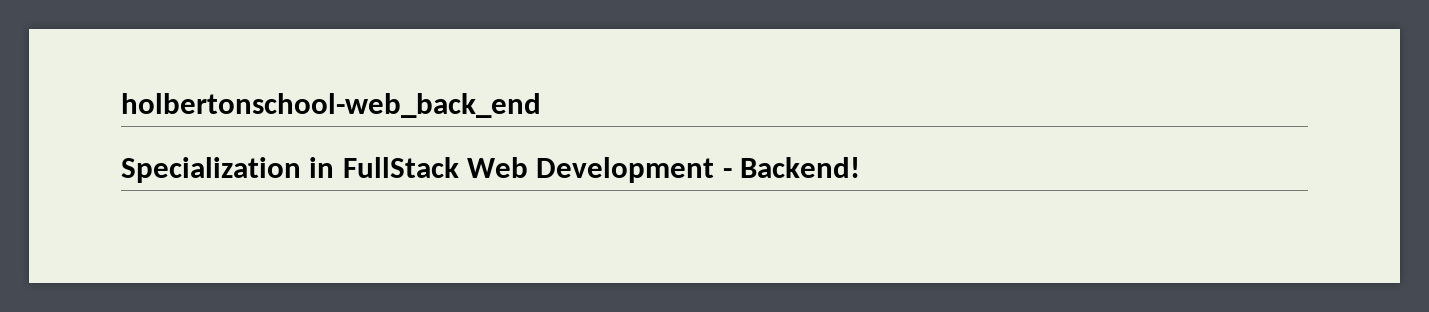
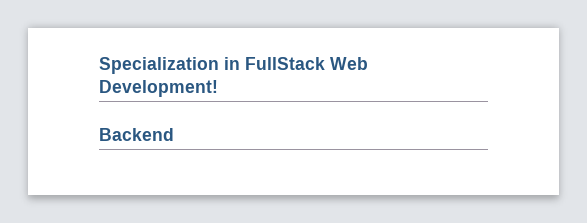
- holbertonschool-web_back_end
- Specialization in FullStack Web Development - Backend!
+ Specialization in FullStack Web Development!
+ Backend

